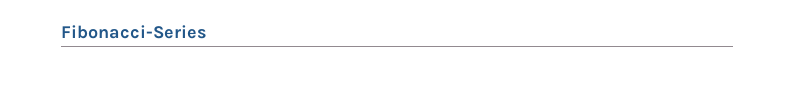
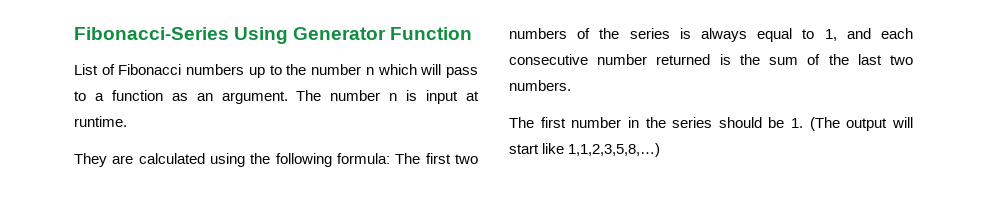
- Fibonacci-Series
+ Fibonacci-Series Using Generator Function
+ List of Fibonacci numbers up to the number n which will pass to a function as an argument. The number n is input at runtime.
+ They are calculated using the following formula: The first two numbers of the series is always equal to 1, and each consecutive number returned is the sum of the last two numbers.
+ The first number in the series should be 1. (The output will start like 1,1,2,3,5,8,…)

